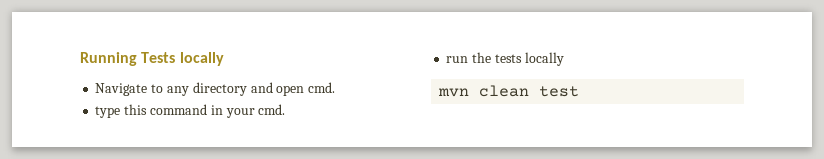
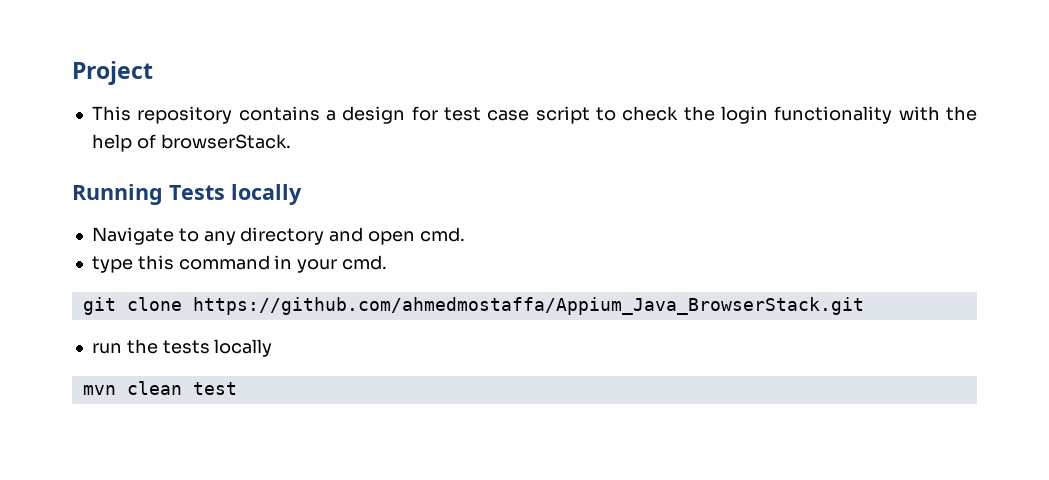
+ Project
+ This repository contains a design for test case script to check the login functionality with the help of browserStack.
+ git clone https://github.com/ahmedmostaffa/Appium_Java_BrowserStack.git

